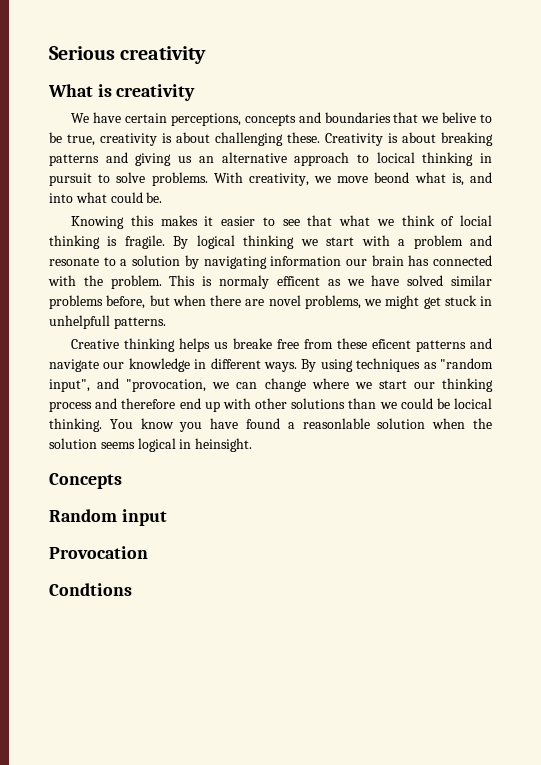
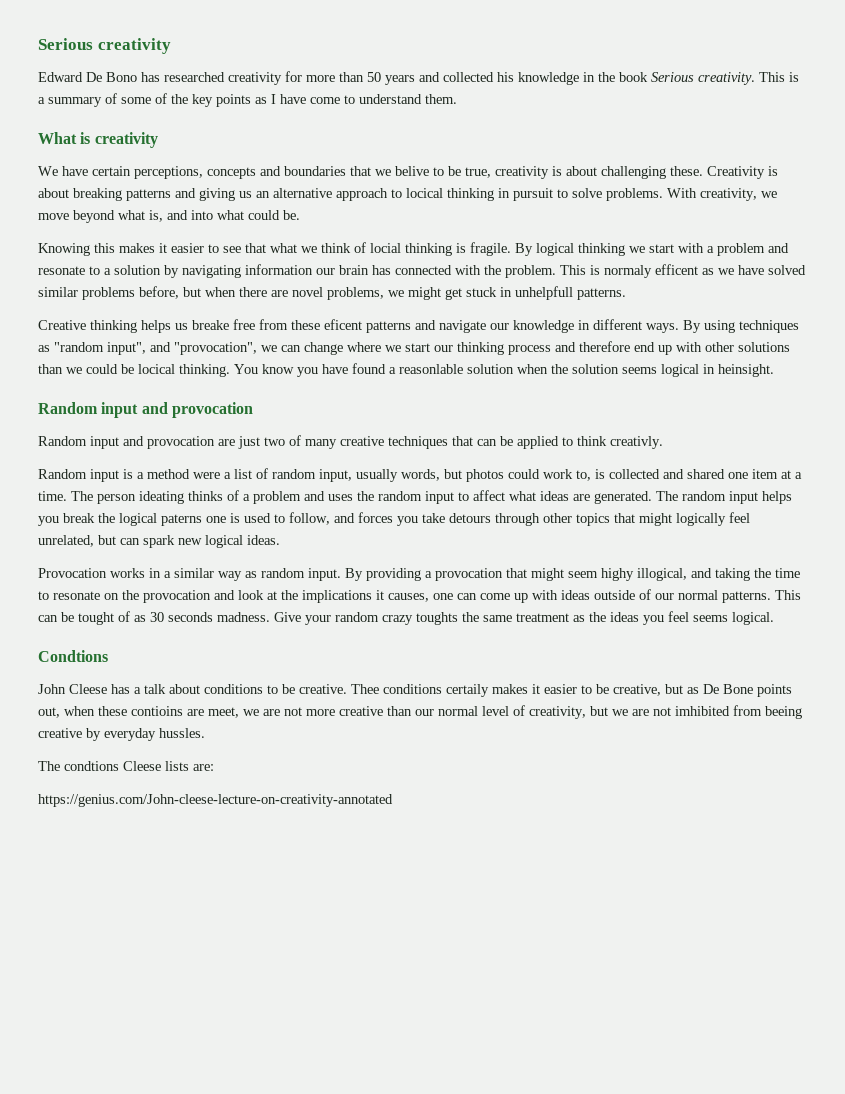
+ Edward De Bono has researched creativity for more than 50 years and collected his knowledge in the book Serious creativity. This is a summary of some of the key points as I have come to understand them.
- With creativity, we move beond what is, and into what could be.
+ With creativity, we move beyond what is, and into what could be.
- By using techniques as "random input", and "provocation, we can change where we start our thinking process and therefore end up with other solutions than we could be locical thinking.
+ By using techniques as "random input", and "provocation", we can change where we start our thinking process and therefore end up with other solutions than we could be locical thinking.
  You know you have found a reasonlable solution when the solution seems logical in heinsight.
- Concepts
- Random input
- Provocation
+ Random input and provocation
+ Random input and provocation are just two of many creative techniques that can be applied to think creativly.
+ Random input is a method were a list of random input, usually words, but photos could work to, is collected and shared one item at a time. The person ideating thinks of a problem and uses the random input to affect what ideas are generated. The random input helps you break the logical paterns one is used to follow, and forces you take detours through other topics that might logically feel unrelated, but can spark new logical ideas.
+ Provocation works in a similar way as random input. By providing a provocation that might seem highy illogical, and taking the time to resonate on the provocation and look at the implications it causes, one can come up with ideas outside of our normal patterns. This can be tought of as 30 seconds madness. Give your random crazy toughts the same treatment as the ideas you feel seems logical.
  Condtions
+ John Cleese has a talk about conditions to be creative. Thee conditions certaily makes it easier to be creative, but as De Bone points out, when these contioins are meet, we are not more creative than our normal level of creativity, but we are not imhibited from beeing creative by everyday hussles.
+ The condtions Cleese lists are:
+ https://genius.com/John-cleese-lecture-on-creativity-annotated

